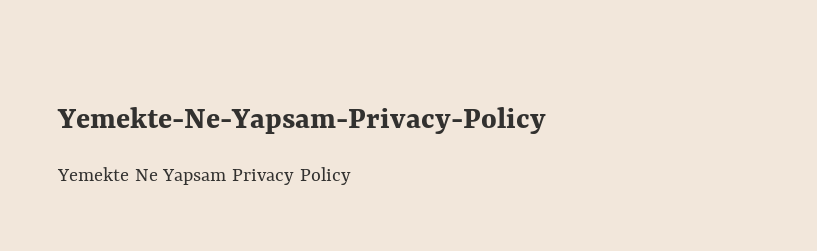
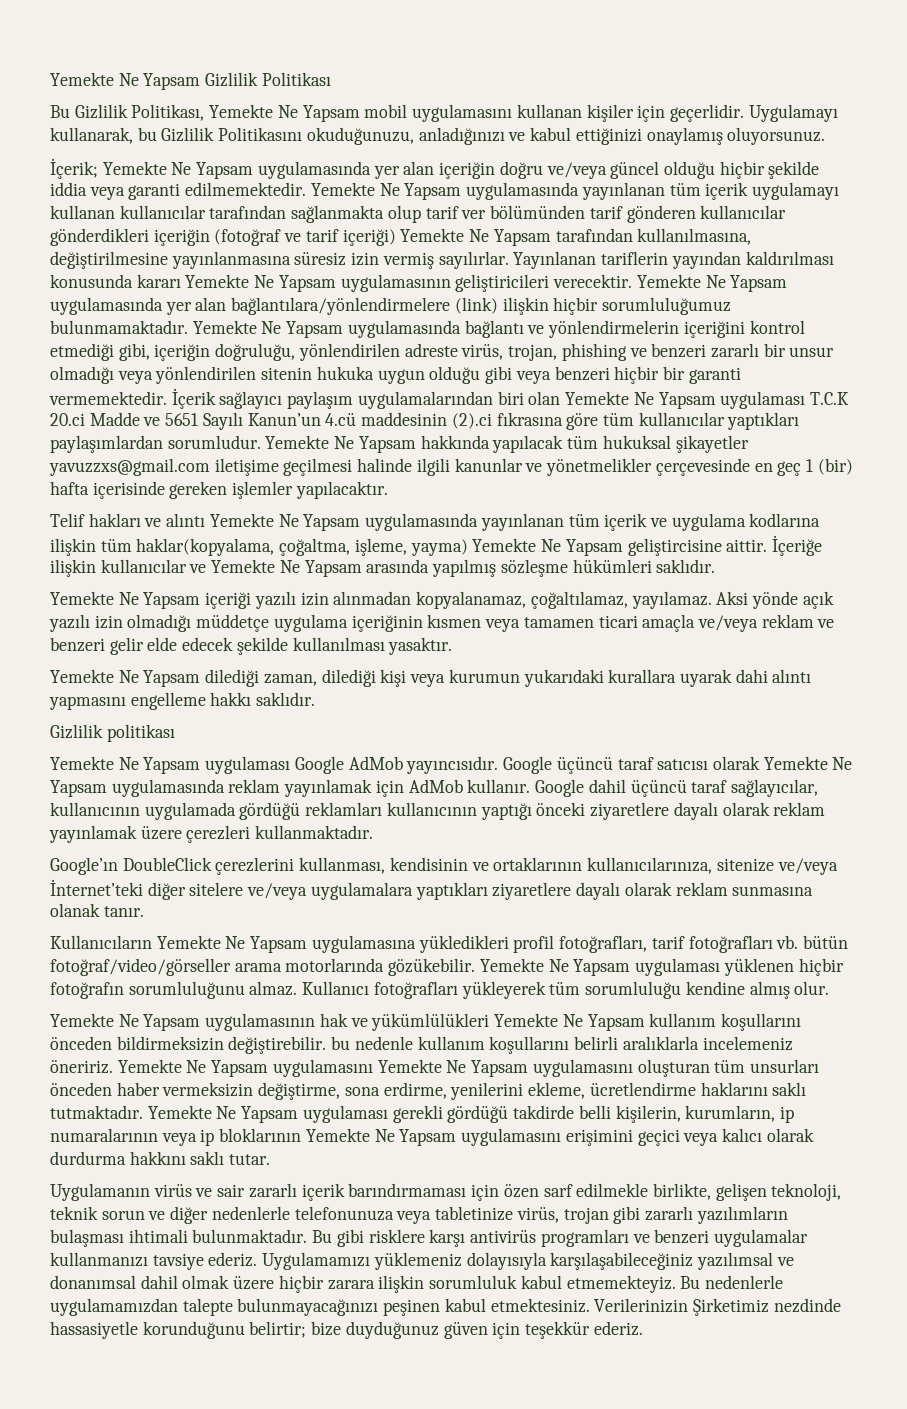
- Yemekte-Ne-Yapsam-Privacy-Policy
- Yemekte Ne Yapsam Privacy Policy
+ Yemekte Ne Yapsam Gizlilik Politikası
+ Bu Gizlilik Politikası, Yemekte Ne Yapsam mobil uygulamasını kullanan kişiler için geçerlidir. Uygulamayı kullanarak, bu Gizlilik Politikasını okuduğunuzu, anladığınızı ve kabul ettiğinizi onaylamış oluyorsunuz.
+ İçerik; Yemekte Ne Yapsam uygulamasında yer alan içeriğin doğru ve/veya güncel olduğu hiçbir şekilde iddia veya garanti edilmemektedir. Yemekte Ne Yapsam uygulamasında yayınlanan tüm içerik uygulamayı kullanan kullanıcılar tarafından sağlanmakta olup tarif ver bölümünden tarif gönderen kullanıcılar gönderdikleri içeriğin (fotoğraf ve tarif içeriği) Yemekte Ne Yapsam tarafından kullanılmasına, değiştirilmesine yayınlanmasına süresiz izin vermiş sayılırlar. Yayınlanan tariflerin yayından kaldırılması konusunda kararı Yemekte Ne Yapsam uygulamasının geliştiricileri verecektir. Yemekte Ne Yapsam uygulamasında yer alan bağlantılara/yönlendirmelere (link) ilişkin hiçbir sorumluluğumuz bulunmamaktadır. Yemekte Ne Yapsam uygulamasında bağlantı ve yönlendirmelerin içeriğini kontrol etmediği gibi, içeriğin doğruluğu, yönlendirilen adreste virüs, trojan, phishing ve benzeri zararlı bir unsur olmadığı veya yönlendirilen sitenin hukuka uygun olduğu gibi veya benzeri hiçbir bir garanti vermemektedir. İçerik sağlayıcı paylaşım uygulamalarından biri olan Yemekte Ne Yapsam uygulaması T.C.K 20.ci Madde ve 5651 Sayılı Kanun’un 4.cü maddesinin (2).ci fıkrasına göre tüm kullanıcılar yaptıkları paylaşımlardan sorumludur. Yemekte Ne Yapsam hakkında yapılacak tüm hukuksal şikayetler yavuzzxs@gmail.com iletişime geçilmesi halinde ilgili kanunlar ve yönetmelikler çerçevesinde en geç 1 (bir) hafta içerisinde gereken işlemler yapılacaktır.
+ Telif hakları ve alıntı Yemekte Ne Yapsam uygulamasında yayınlanan tüm içerik ve uygulama kodlarına ilişkin tüm haklar(kopyalama, çoğaltma, işleme, yayma) Yemekte Ne Yapsam geliştircisine aittir. İçeriğe ilişkin kullanıcılar ve Yemekte Ne Yapsam arasında yapılmış sözleşme hükümleri saklıdır.
+ Yemekte Ne Yapsam içeriği yazılı izin alınmadan kopyalanamaz, çoğaltılamaz, yayılamaz. Aksi yönde açık yazılı izin olmadığı müddetçe uygulama içeriğinin kısmen veya tamamen ticari amaçla ve/veya reklam ve benzeri gelir elde edecek şekilde kullanılması yasaktır.
+ Yemekte Ne Yapsam dilediği zaman, dilediği kişi veya kurumun yukarıdaki kurallara uyarak dahi alıntı yapmasını engelleme hakkı saklıdır.
+ Gizlilik politikası
+ Yemekte Ne Yapsam uygulaması Google AdMob yayıncısıdır. Google üçüncü taraf satıcısı olarak Yemekte Ne Yapsam uygulamasında reklam yayınlamak için AdMob kullanır. Google dahil üçüncü taraf sağlayıcılar, kullanıcının uygulamada gördüğü reklamları kullanıcının yaptığı önceki ziyaretlere dayalı olarak reklam yayınlamak üzere çerezleri kullanmaktadır.
+ Google’ın DoubleClick çerezlerini kullanması, kendisinin ve ortaklarının kullanıcılarınıza, sitenize ve/veya İnternet’teki diğer sitelere ve/veya uygulamalara yaptıkları ziyaretlere dayalı olarak reklam sunmasına olanak tanır.
+ Kullanıcıların Yemekte Ne Yapsam uygulamasına yükledikleri profil fotoğrafları, tarif fotoğrafları vb. bütün fotoğraf/video/görseller arama motorlarında gözükebilir. Yemekte Ne Yapsam uygulaması yüklenen hiçbir fotoğrafın sorumluluğunu almaz. Kullanıcı fotoğrafları yükleyerek tüm sorumluluğu kendine almış olur.
+ Yemekte Ne Yapsam uygulamasının hak ve yükümlülükleri Yemekte Ne Yapsam kullanım koşullarını önceden bildirmeksizin değiştirebilir. bu nedenle kullanım koşullarını belirli aralıklarla incelemeniz öneririz. Yemekte Ne Yapsam uygulamasını Yemekte Ne Yapsam uygulamasını oluşturan tüm unsurları önceden haber vermeksizin değiştirme, sona erdirme, yenilerini ekleme, ücretlendirme haklarını saklı tutmaktadır. Yemekte Ne Yapsam uygulaması gerekli gördüğü takdirde belli kişilerin, kurumların, ip numaralarının veya ip bloklarının Yemekte Ne Yapsam uygulamasını erişimini geçici veya kalıcı olarak durdurma hakkını saklı tutar.
+ Uygulamanın virüs ve sair zararlı içerik barındırmaması için özen sarf edilmekle birlikte, gelişen teknoloji, teknik sorun ve diğer nedenlerle telefonunuza veya tabletinize virüs, trojan gibi zararlı yazılımların bulaşması ihtimali bulunmaktadır. Bu gibi risklere karşı antivirüs programları ve benzeri uygulamalar kullanmanızı tavsiye ederiz. Uygulamamızı yüklemeniz dolayısıyla karşılaşabileceğiniz yazılımsal ve donanımsal dahil olmak üzere hiçbir zarara ilişkin sorumluluk kabul etmemekteyiz. Bu nedenlerle uygulamamızdan talepte bulunmayacağınızı peşinen kabul etmektesiniz. Verilerinizin Şirketimiz nezdinde hassasiyetle korunduğunu belirtir; bize duyduğunuz güven için teşekkür ederiz.

